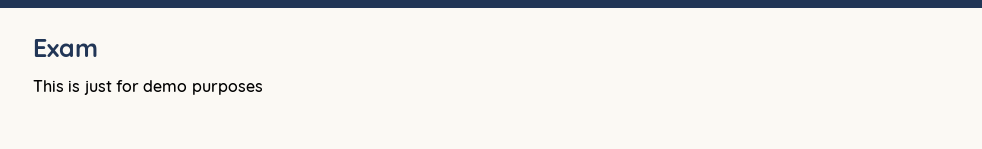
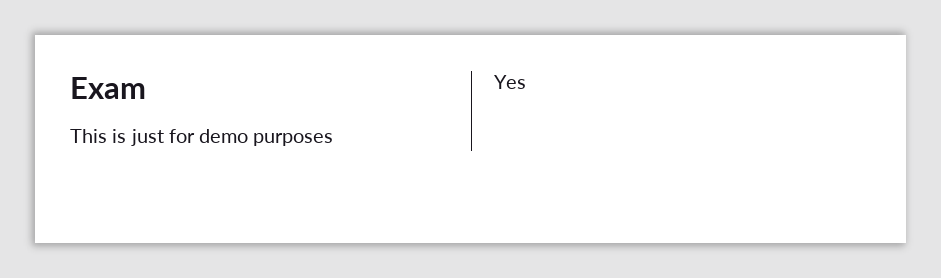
+ Yes

